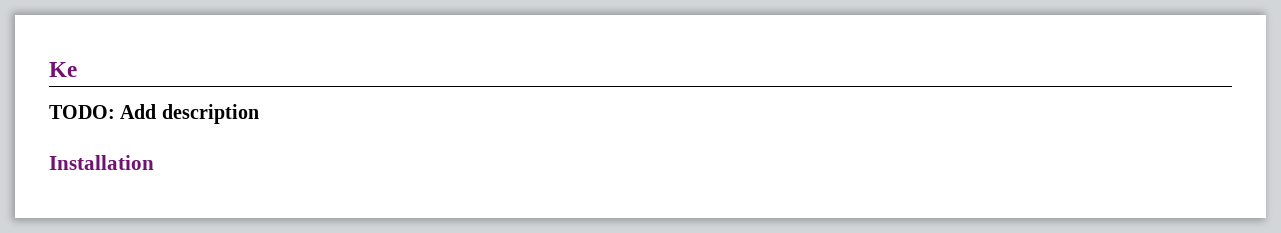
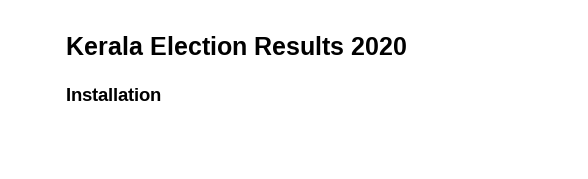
- Ke
- TODO: Add description
+ Kerala Election Results 2020

